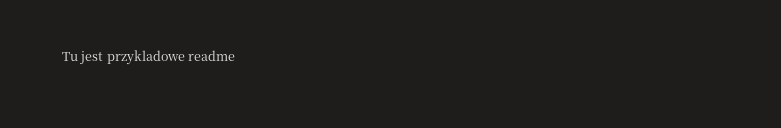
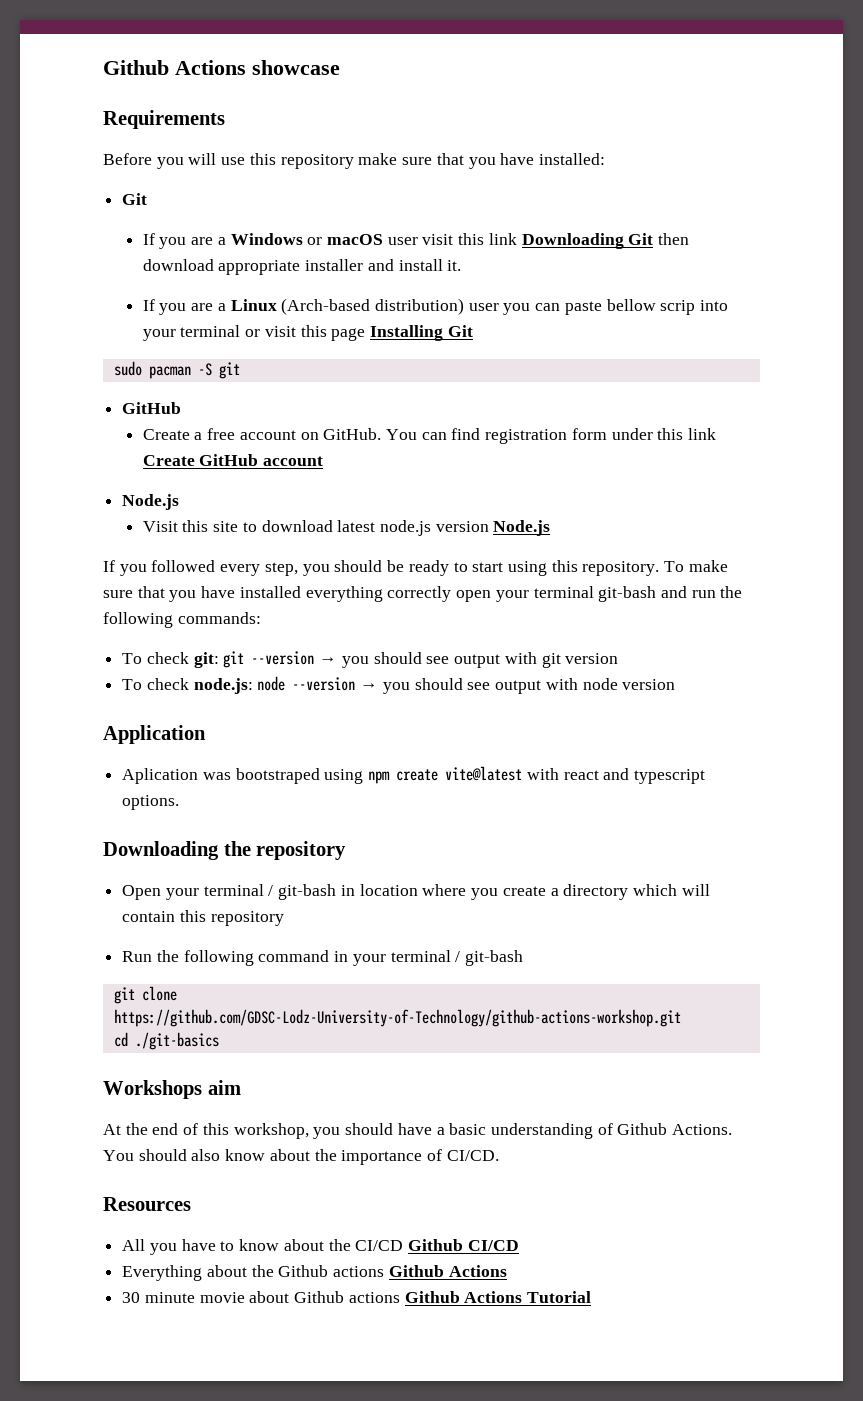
- Tu jest przykladowe readme
+ Github Actions showcase
+ Requirements
+ Before you will use this repository make sure that you have installed:
+ Git
+ If you are a Windows or macOS user visit this link Downloading Git then download appropriate installer and install it.
+ If you are a Linux (Arch-based distribution) user you can paste bellow scrip into your terminal or visit this page Installing Git
+ sudo pacman -S git
+ GitHub
+ Create a free account on GitHub. You can find registration form under this link Create GitHub account
+ Node.js
+ Visit this site to download latest node.js version Node.js
+ If you followed every step, you should be ready to start using this repository. To make sure that you have installed everything correctly open your terminal git-bash and run the following commands:
+ To check git: git --version → you should see output with git version
+ To check node.js: node --version → you should see output with node version
+ Application
+ Aplication was bootstraped using npm create vite@latest with react and typescript options.
+ Downloading the repository
+ Open your terminal / git-bash in location where you create a directory which will contain this repository
+ Run the following command in your terminal / git-bash
+ git clone https://github.com/GDSC-Lodz-University-of-Technology/github-actions-workshop.git
+ cd ./git-basics
+ Workshops aim
+ At the end of this workshop, you should have a basic understanding of Github Actions. You should also know about the importance of CI/CD.
+ Resources
+ All you have to know about the CI/CD Github CI/CD
+ Everything about the Github actions Github Actions
+ 30 minute movie about Github actions Github Actions Tutorial

